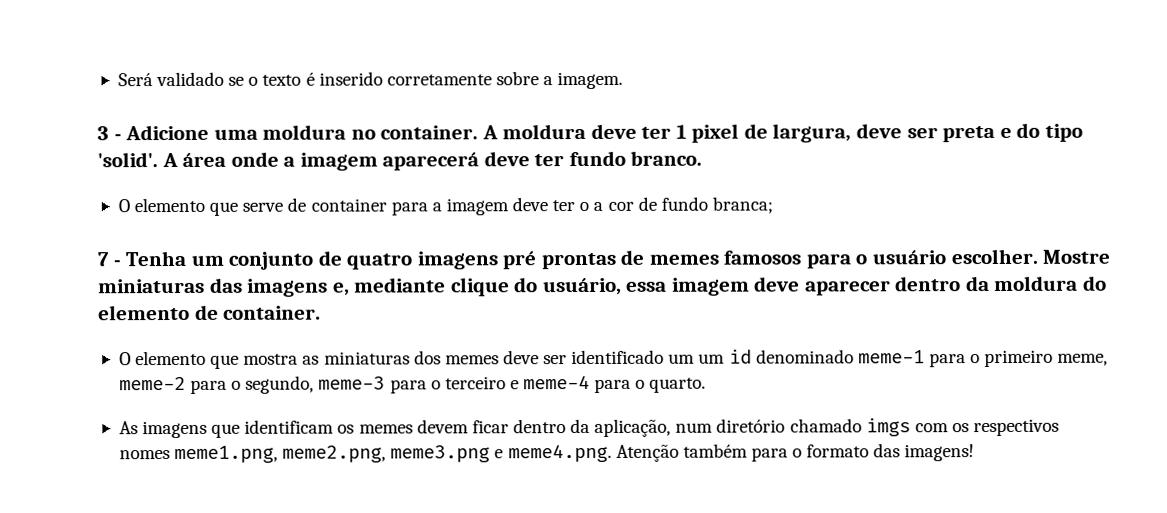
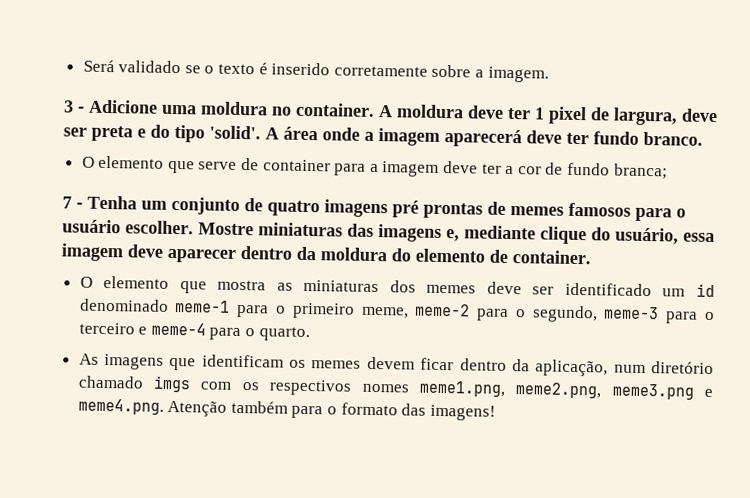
- O elemento que serve de container para a imagem deve ter o a cor de fundo branca;
+ O elemento que serve de container para a imagem deve ter a cor de fundo branca;
- O elemento que mostra as miniaturas dos memes deve ser identificado um um id denominado meme-1 para o primeiro meme, meme-2 para o segundo, meme-3 para o terceiro e meme-4 para o quarto.
+ O elemento que mostra as miniaturas dos memes deve ser identificado um id denominado meme-1 para o primeiro meme, meme-2 para o segundo, meme-3 para o terceiro e meme-4 para o quarto.

